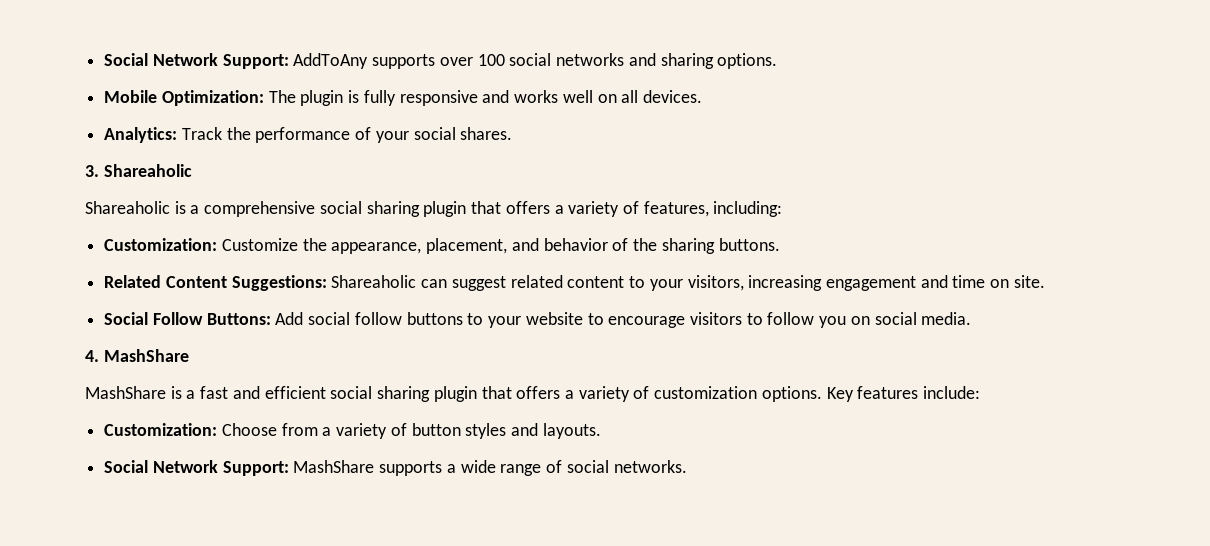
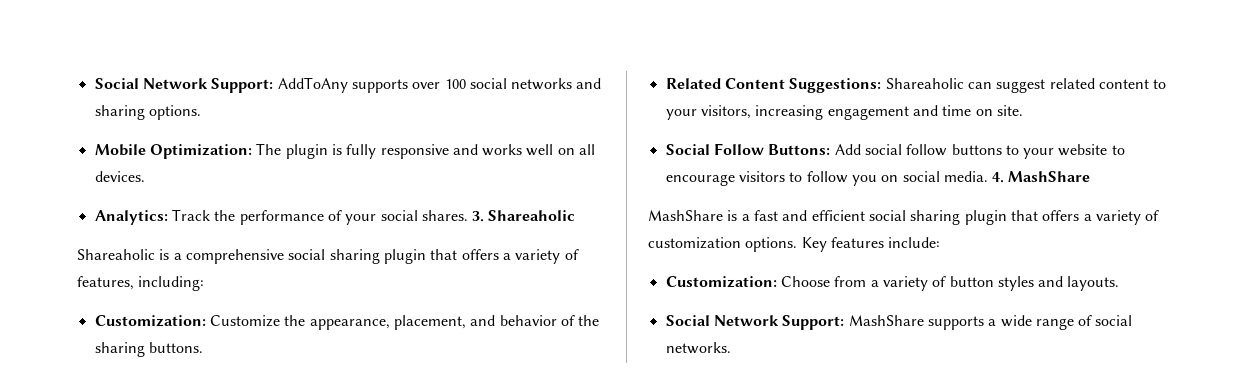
- Analytics: Track the performance of your social shares.
- 3. Shareaholic
+ Analytics: Track the performance of your social shares. 3. Shareaholic
- Social Follow Buttons: Add social follow buttons to your website to encourage visitors to follow you on social media.
- 4. MashShare
+ Social Follow Buttons: Add social follow buttons to your website to encourage visitors to follow you on social media. 4. MashShare

